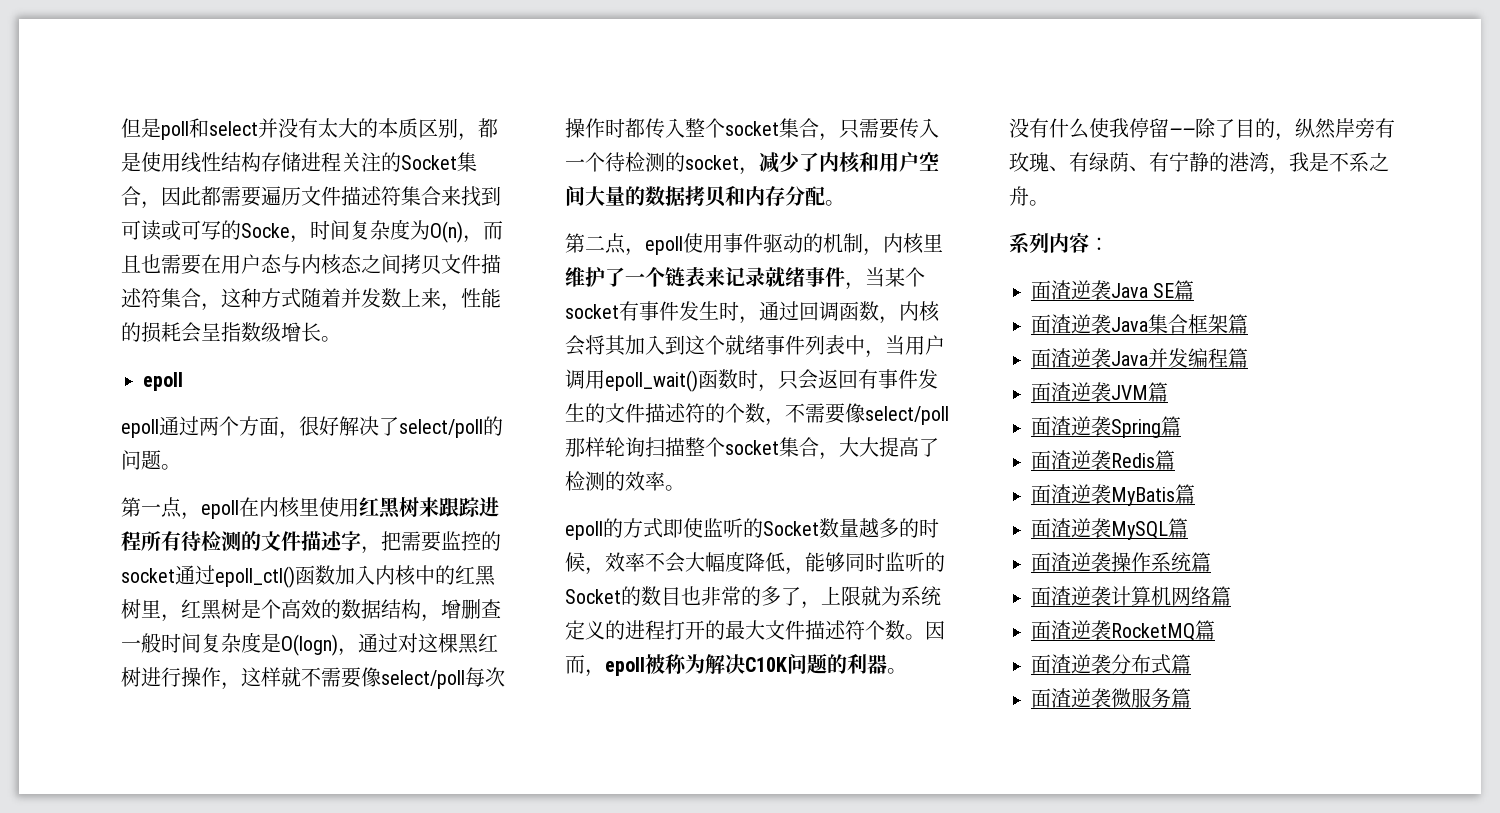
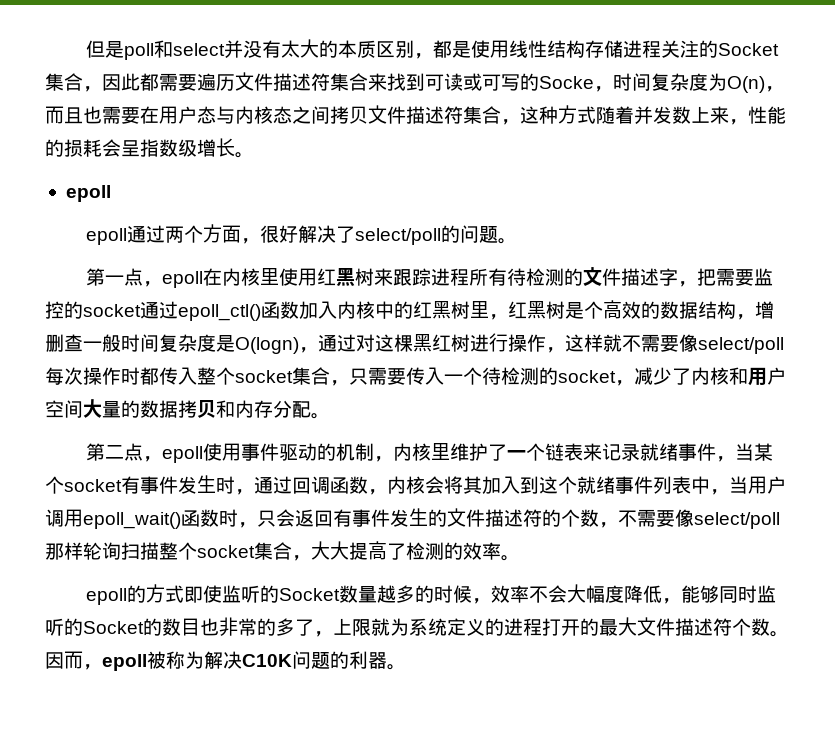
- 没有什么使我停留——除了目的，纵然岸旁有玫瑰、有绿荫、有宁静的港湾，我是不系之舟。
- 系列内容：
- 面渣逆袭Java SE篇
- 面渣逆袭Java集合框架篇
- 面渣逆袭Java并发编程篇
- 面渣逆袭JVM篇
- 面渣逆袭Spring篇
- 面渣逆袭Redis篇
- 面渣逆袭MyBatis篇
- 面渣逆袭MySQL篇
- 面渣逆袭操作系统篇
- 面渣逆袭计算机网络篇
- 面渣逆袭RocketMQ篇
- 面渣逆袭分布式篇
- 面渣逆袭微服务篇

